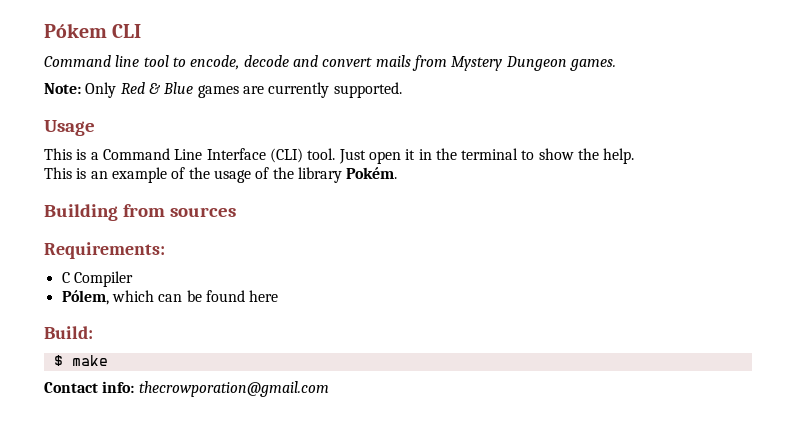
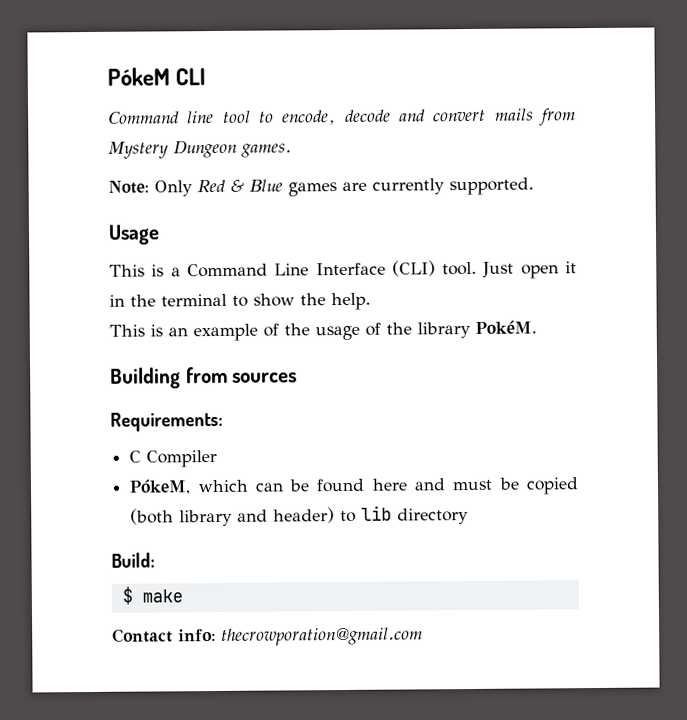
- Pókem CLI
+ PókeM CLI
- This is an example of the usage of the library Pokém.
+ This is an example of the usage of the library PokéM.
- Pólem, which can be found here
+ PókeM, which can be found here and must be copied (both library and header) to lib directory

